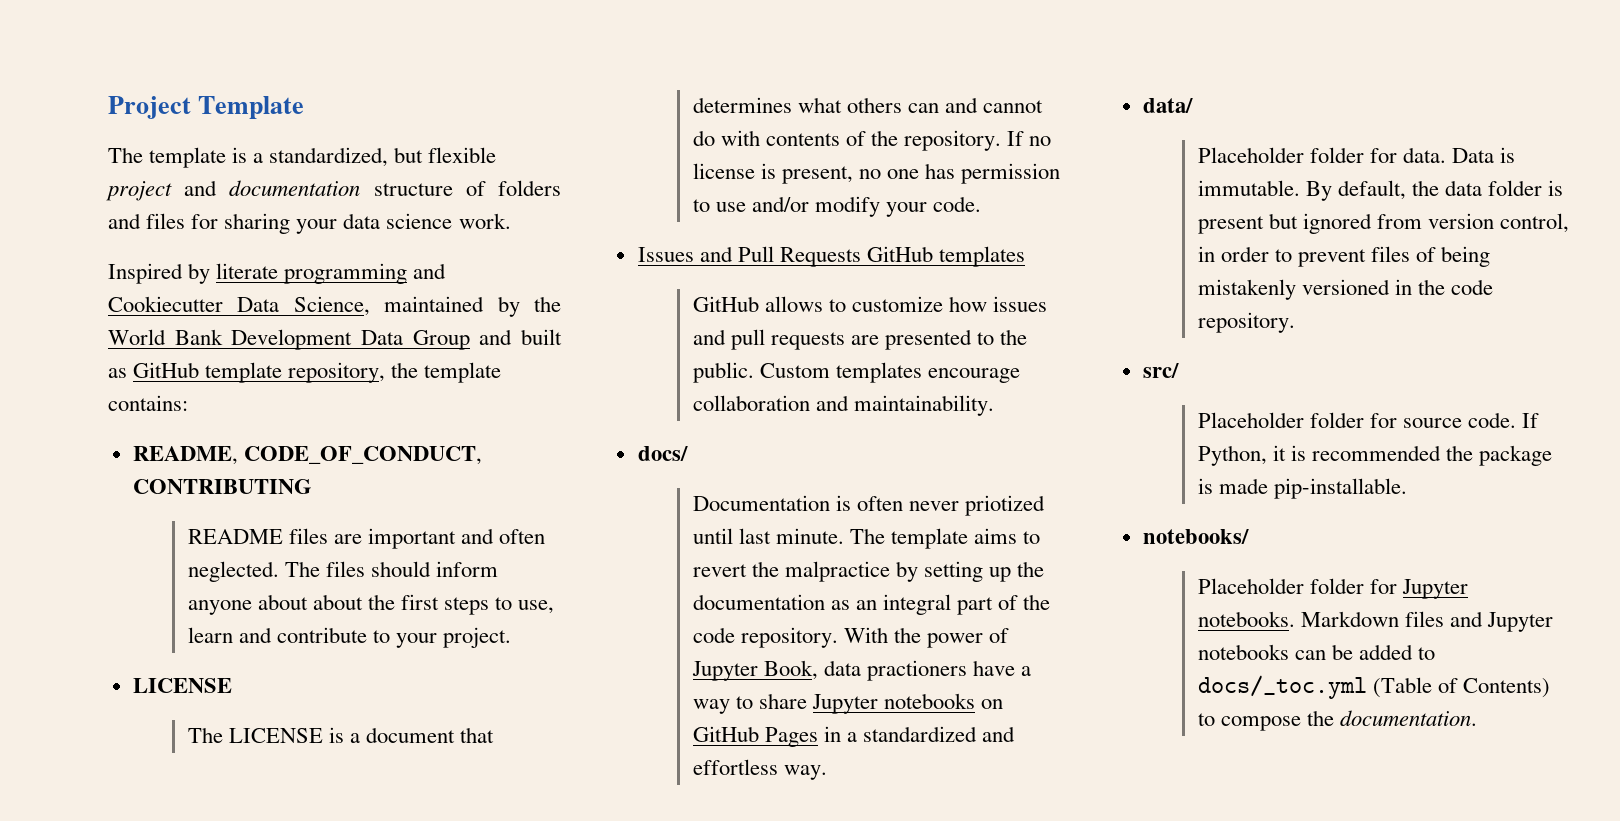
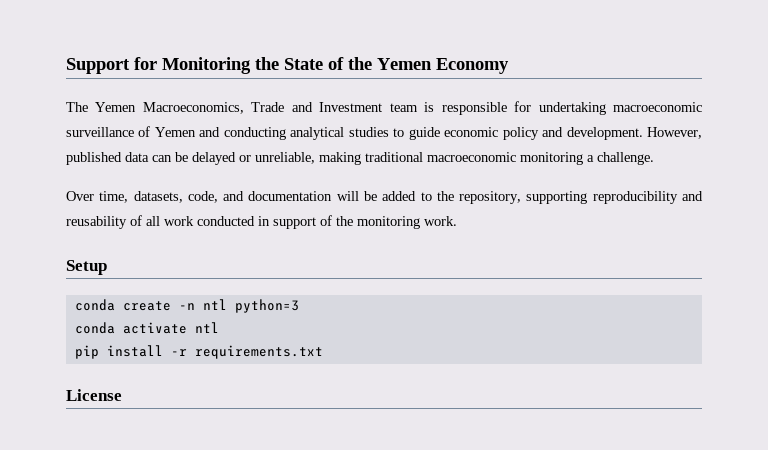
- Project Template
- The template is a standardized, but flexible project and documentation structure of folders and files for sharing your data science work.
- Inspired by literate programming and Cookiecutter Data Science, maintained by the World Bank Development Data Group and built as GitHub template repository, the template contains:
- README, CODE_OF_CONDUCT, CONTRIBUTING
- README files are important and often neglected. The files should inform anyone about about the first steps to use, learn and contribute to your project.
- LICENSE
- The LICENSE is a document that determines what others can and cannot do with contents of the repository. If no license is present, no one has permission to use and/or modify your code.
- Issues and Pull Requests GitHub templates
- GitHub allows to customize how issues and pull requests are presented to the public. Custom templates encourage collaboration and maintainability.
- docs/
- Documentation is often never priotized until last minute. The template aims to revert the malpractice by setting up the documentation as an integral part of the code repository. With the power of Jupyter Book, data practioners have a way to share Jupyter notebooks on GitHub Pages in a standardized and effortless way.
- data/
- Placeholder folder for data. Data is immutable. By default, the data folder is present but ignored from version control, in order to prevent files of being mistakenly versioned in the code repository.
- src/
- Placeholder folder for source code. If Python, it is recommended the package is made pip-installable.
- notebooks/
- Placeholder folder for Jupyter notebooks. Markdown files and Jupyter notebooks can be added to docs/_toc.yml (Table of Contents) to compose the documentation.
+ Support for Monitoring the State of the Yemen Economy
+ The Yemen Macroeconomics, Trade and Investment team is responsible for undertaking macroeconomic surveillance of Yemen and conducting analytical studies to guide economic policy and development. However, published data can be delayed or unreliable, making traditional macroeconomic monitoring a challenge.
+ Over time, datasets, code, and documentation will be added to the repository, supporting reproducibility and reusability of all work conducted in support of the monitoring work.
+ Setup
+ conda create -n ntl python=3
+ conda activate ntl
+ pip install -r requirements.txt
+ License

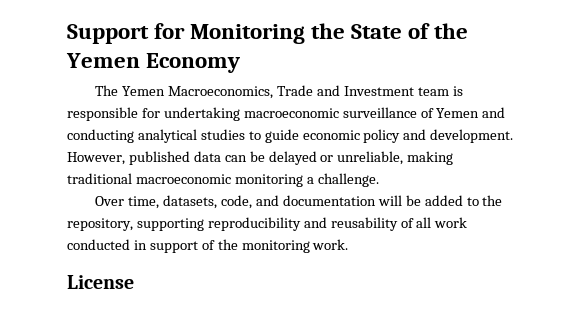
- Setup
- conda create -n ntl python=3
- conda activate ntl
- pip install -r requirements.txt

